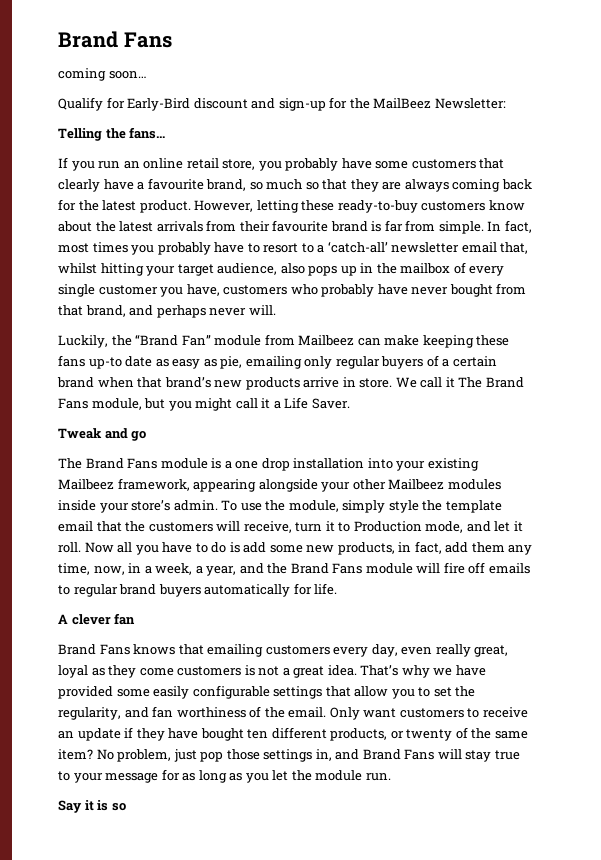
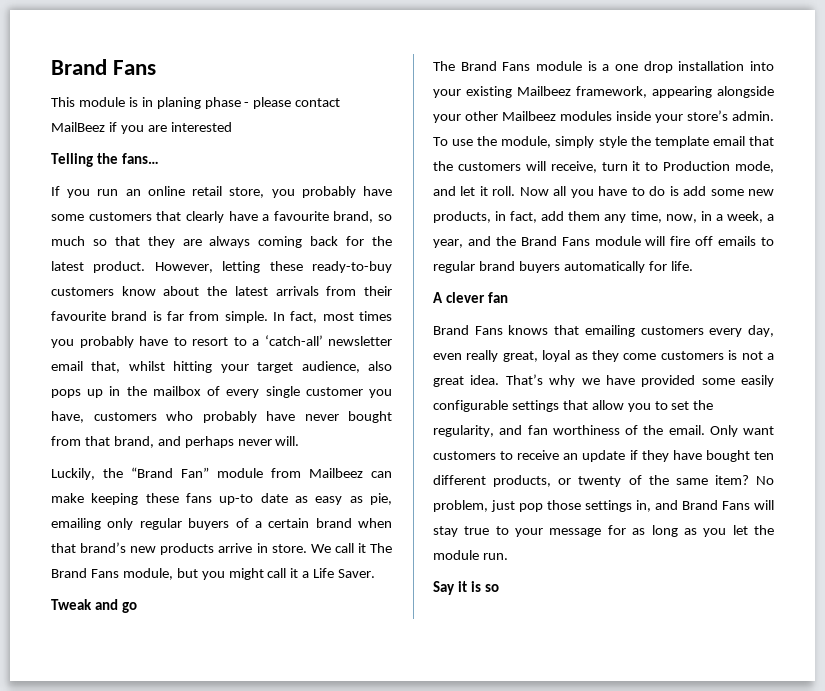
- coming soon…
- Qualify for Early-Bird discount and sign-up for the MailBeez Newsletter:
+ This module is in planing phase - please contact MailBeez if you are interested

